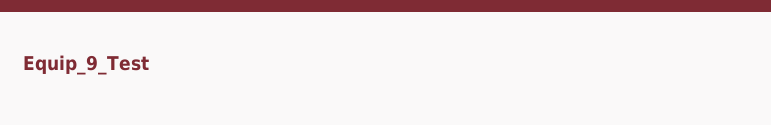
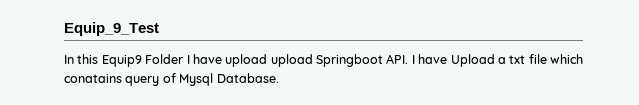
+ In this Equip9 Folder I have upload upload Springboot API. I have Upload a txt file which conatains query of Mysql Database.

